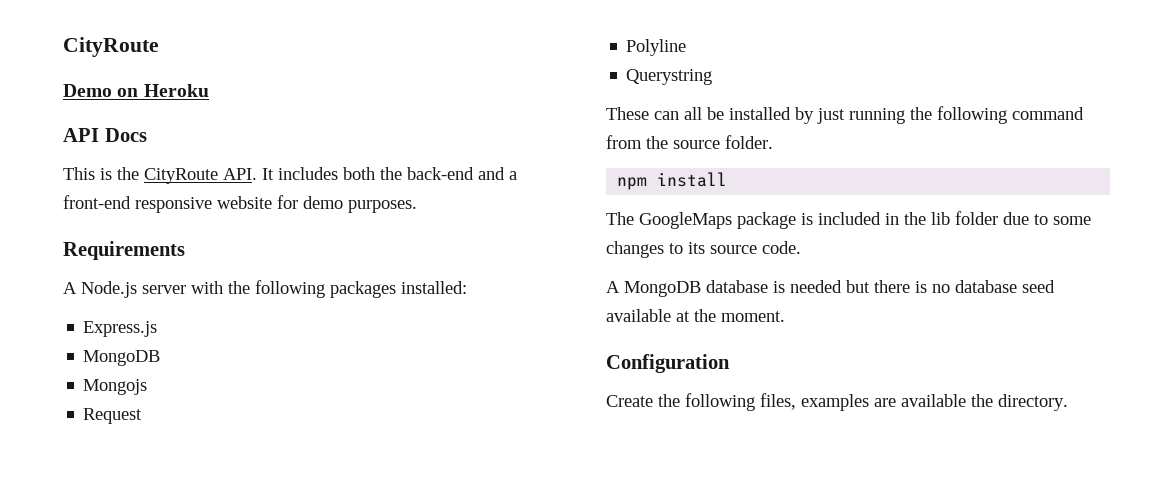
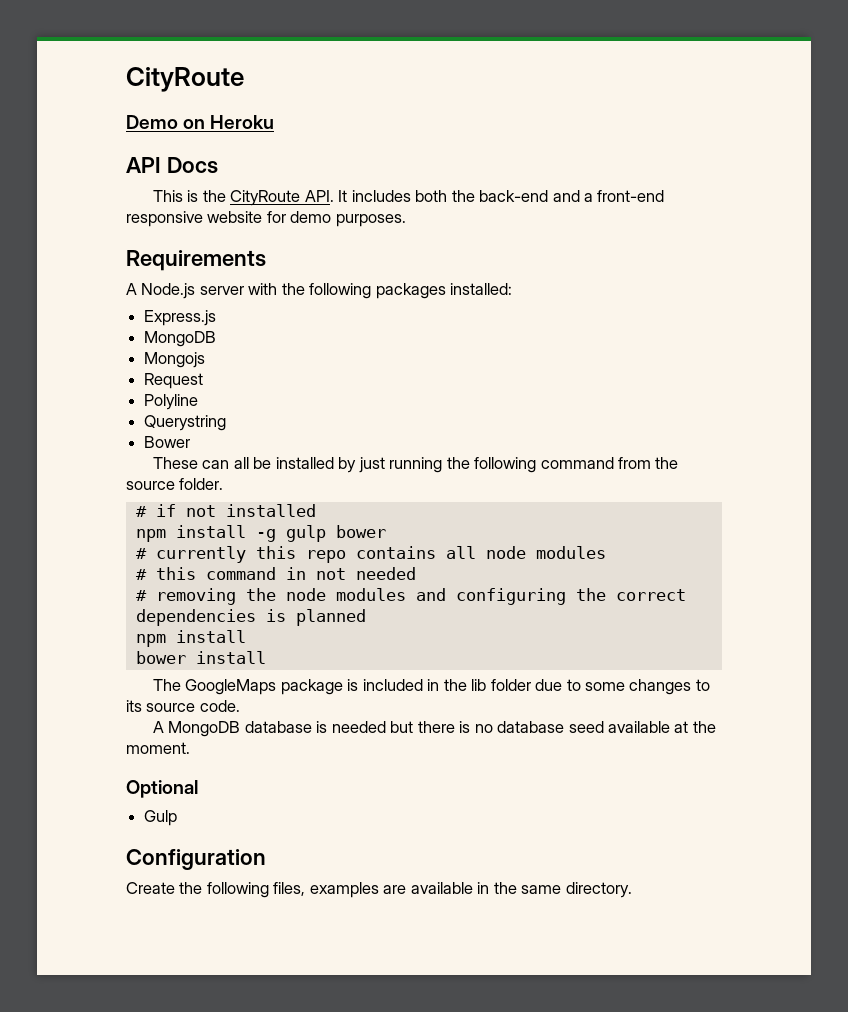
+ Bower
+ # if not installed
+ npm install -g gulp bower
+ # currently this repo contains all node modules
+ # this command in not needed
+ # removing the node modules and configuring the correct dependencies is planned
  npm install
+ bower install
+ Optional
+ Gulp
- Create the following files, examples are available the directory.
+ Create the following files, examples are available in the same directory.

